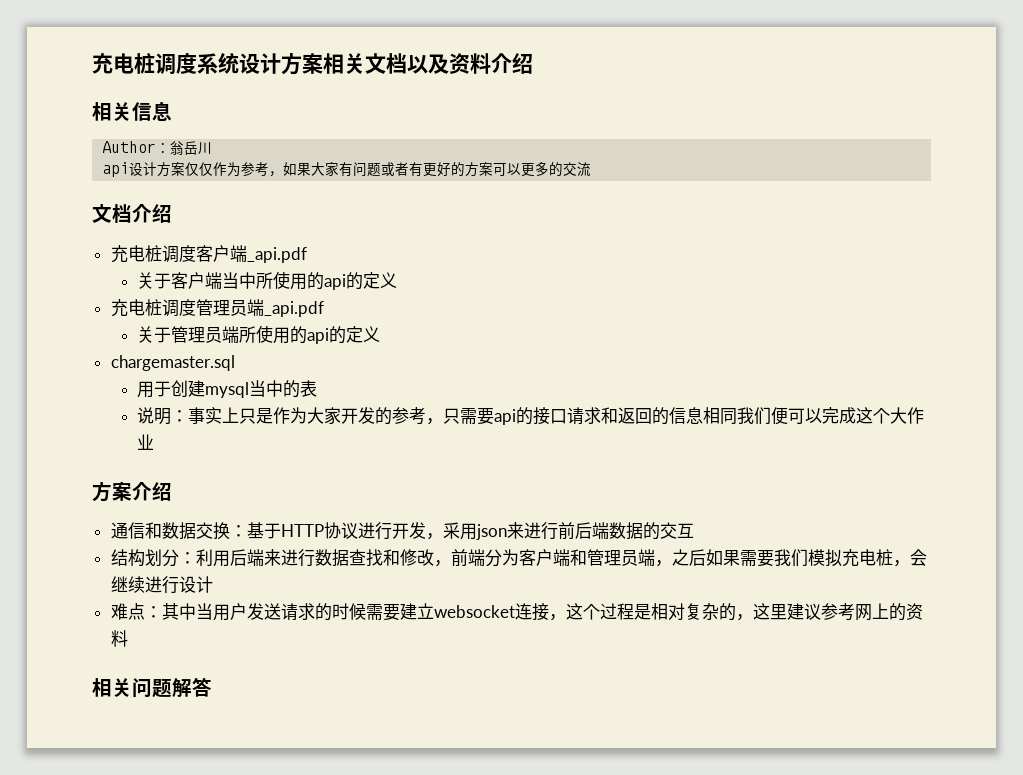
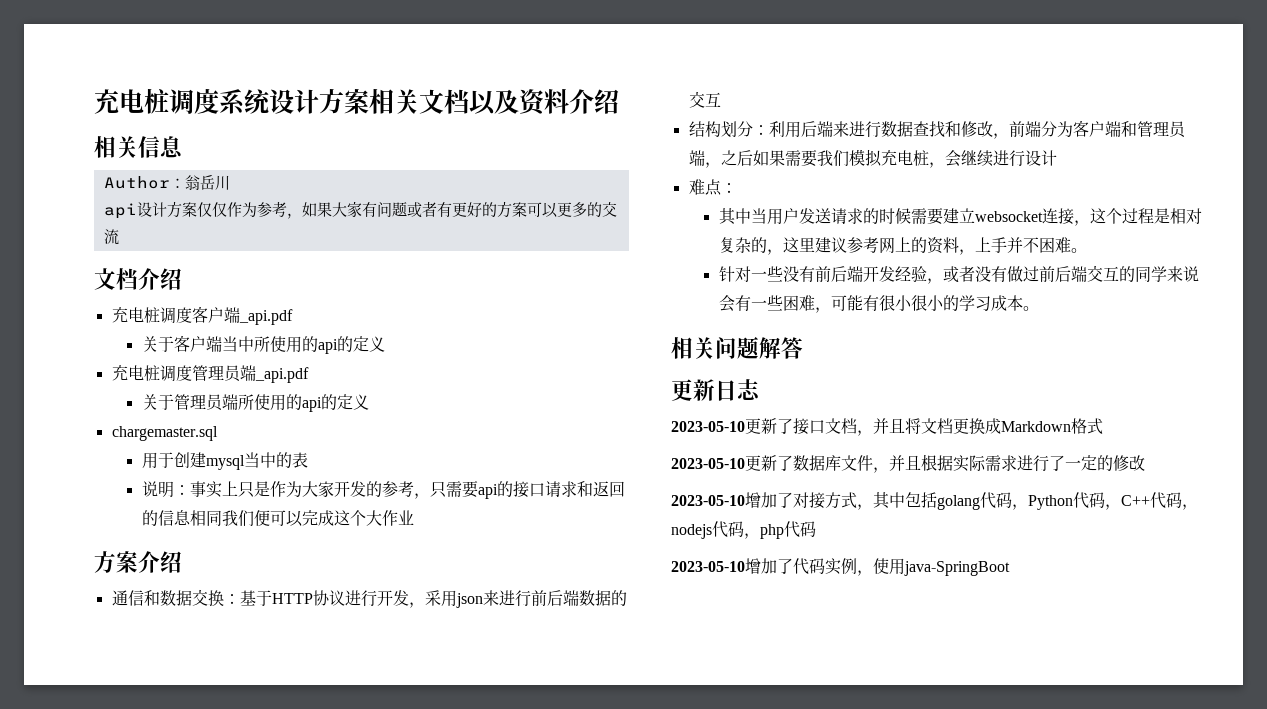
- 难点：其中当用户发送请求的时候需要建立websocket连接，这个过程是相对复杂的，这里建议参考网上的资料
+ 难点：
+ 其中当用户发送请求的时候需要建立websocket连接，这个过程是相对复杂的，这里建议参考网上的资料，上手并不困难。
+ 针对一些没有前后端开发经验，或者没有做过前后端交互的同学来说会有一些困难，可能有很小很小的学习成本。
  相关问题解答
+ 更新日志
+ 2023-05-10更新了接口文档，并且将文档更换成Markdown格式
+ 2023-05-10更新了数据库文件，并且根据实际需求进行了一定的修改
+ 2023-05-10增加了对接方式，其中包括golang代码，Python代码，C++代码，nodejs代码，php代码
+ 2023-05-10增加了代码实例，使用java-SpringBoot

